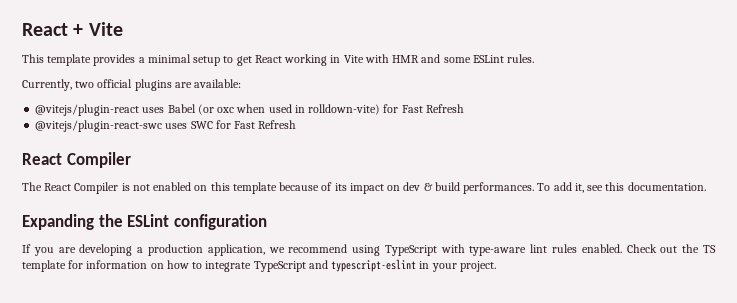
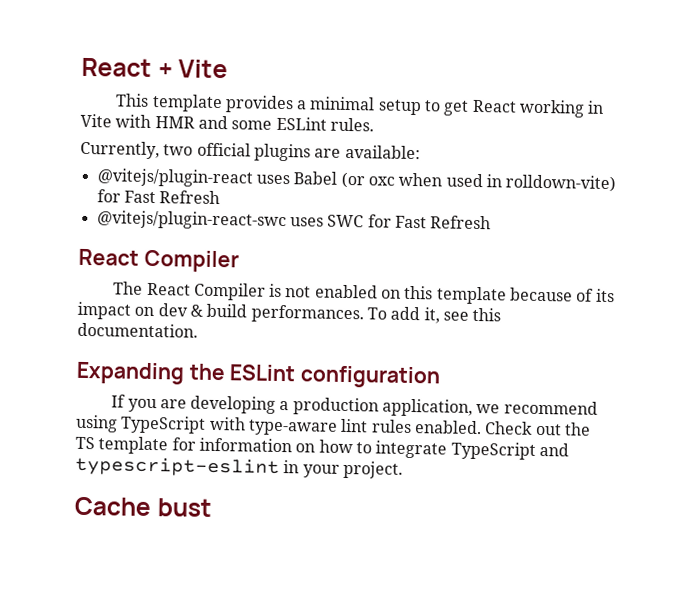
+ Cache bust

